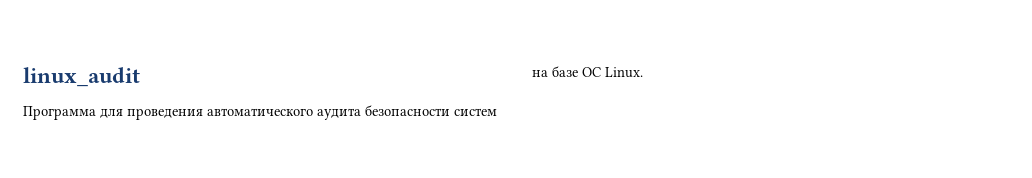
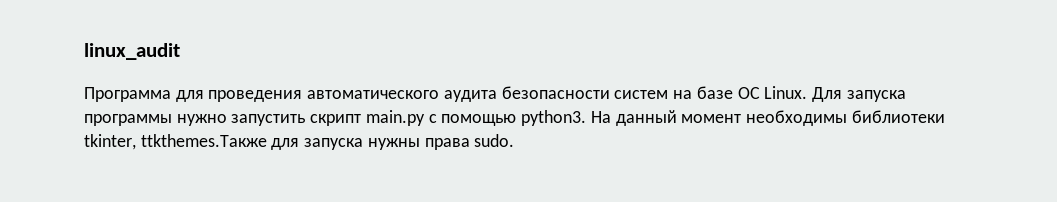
+ Для запуска программы нужно запустить скрипт main.py с помощью python3. На данный момент необходимы библиотеки tkinter, ttkthemes.Также для запуска нужны права sudo.

